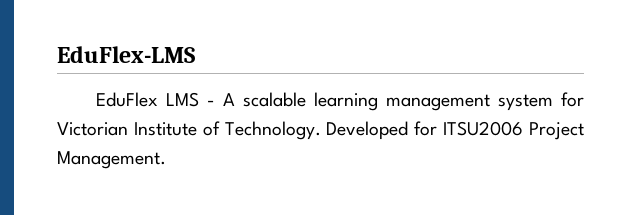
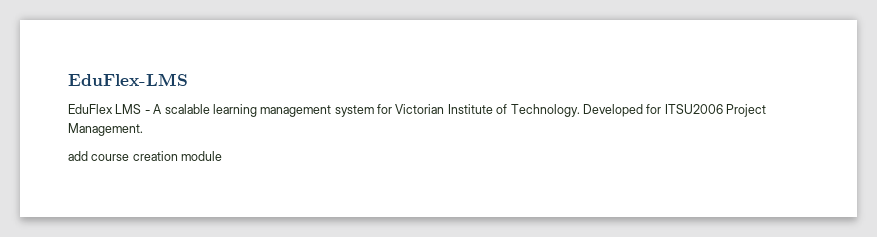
+ add course creation module

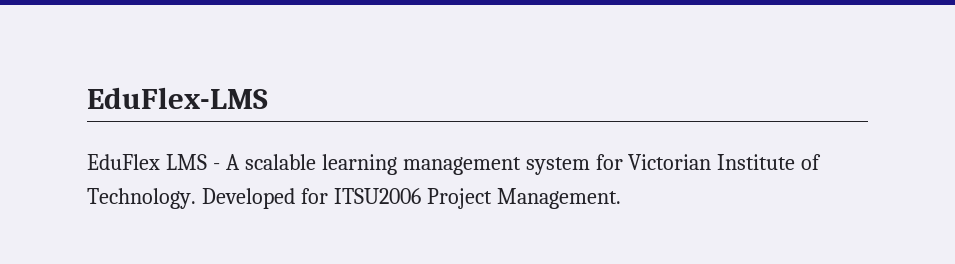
- add course creation module

